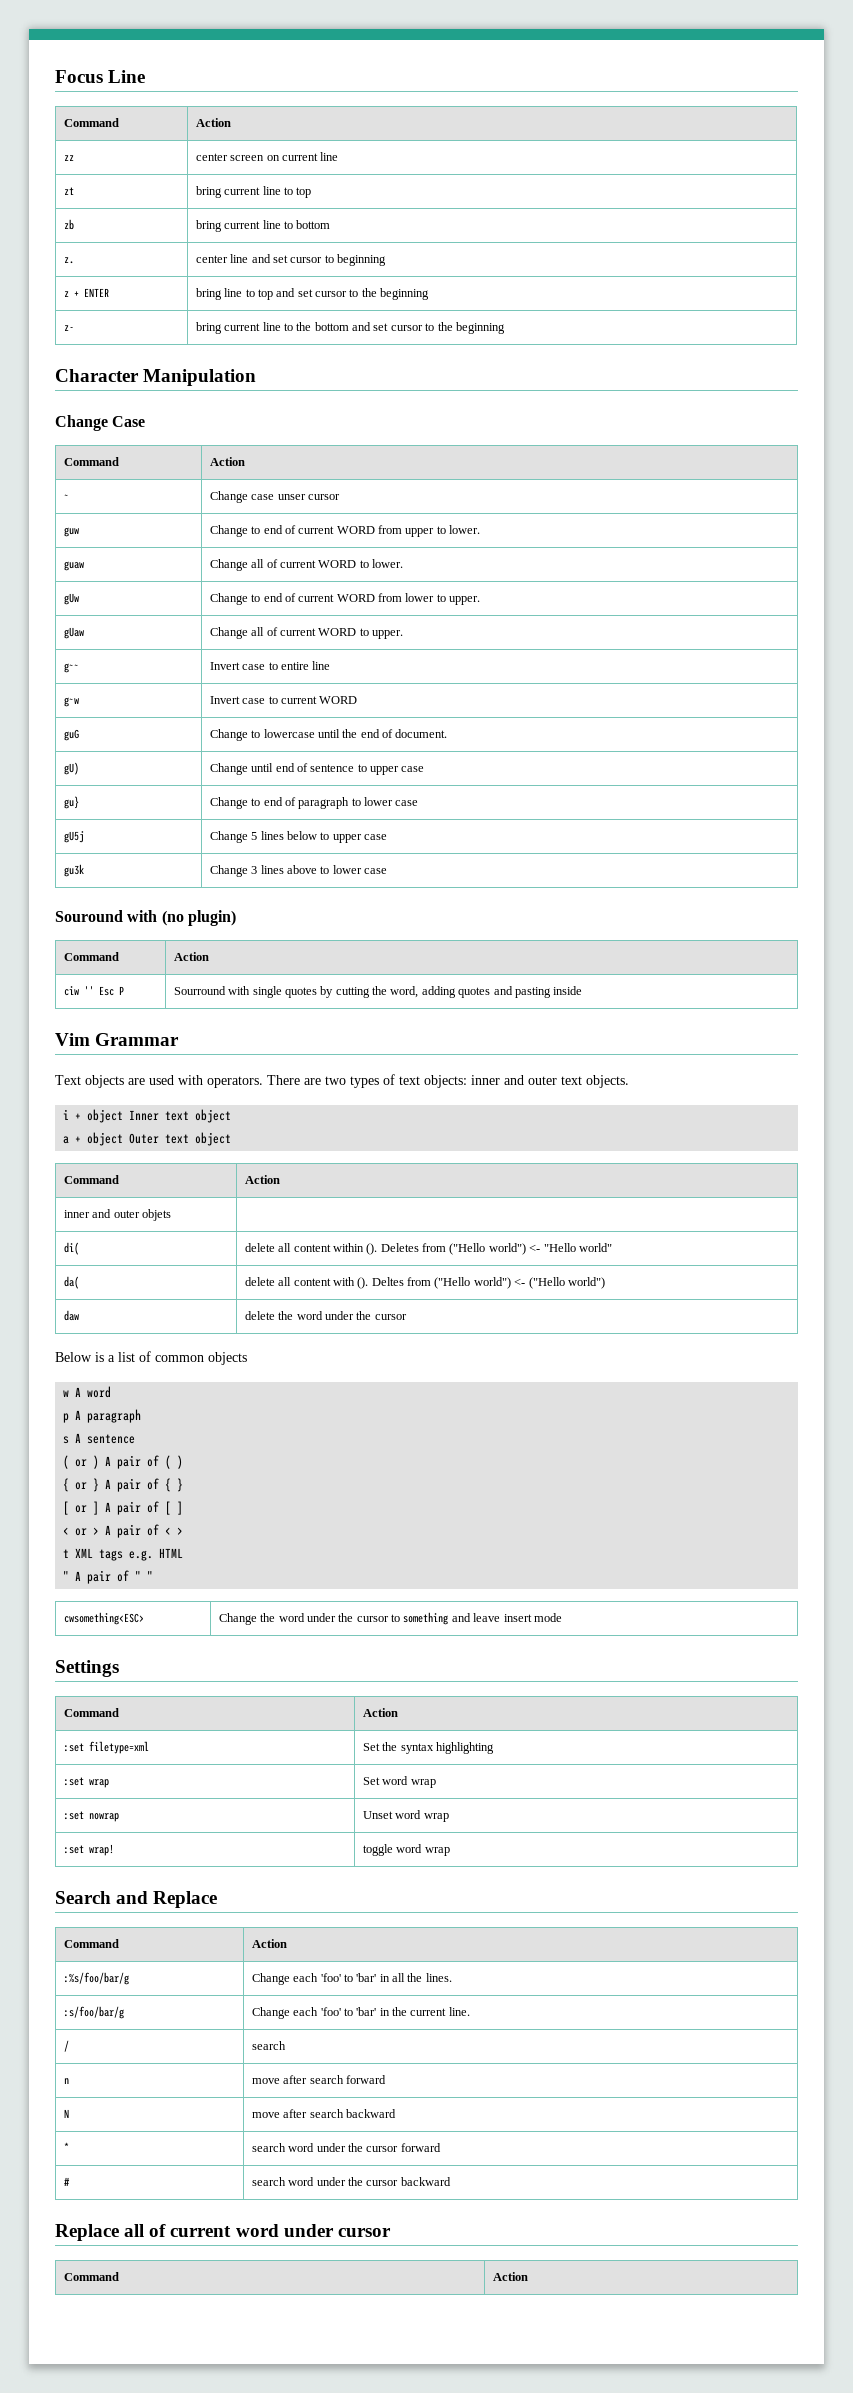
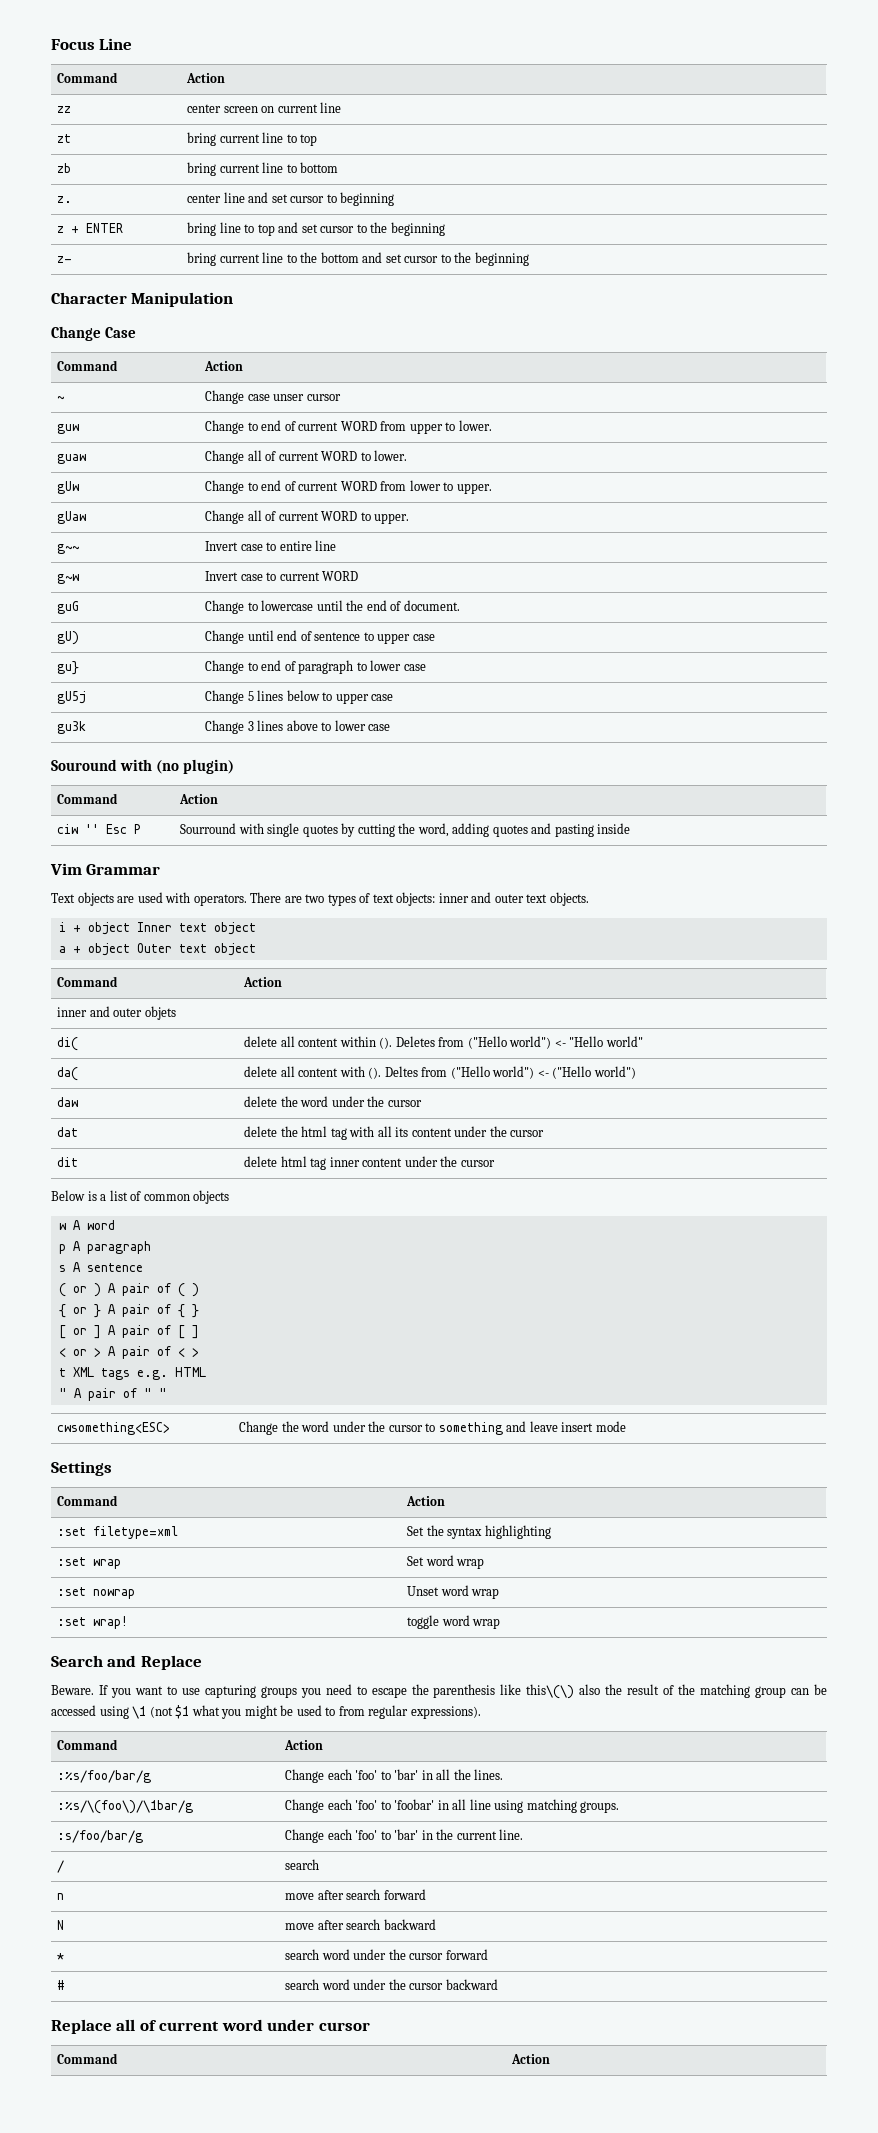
+ dat | delete the html tag with all its content under the cursor
+ dit | delete html tag inner content under the cursor
+ Beware. If you want to use capturing groups you need to escape the parenthesis like this\(\) also the result of the matching group can be accessed using \1 (not $1 what you might be used to from regular expressions).
+ :%s/\(foo\)/\1bar/g | Change each 'foo' to 'foobar' in all line using matching groups.

